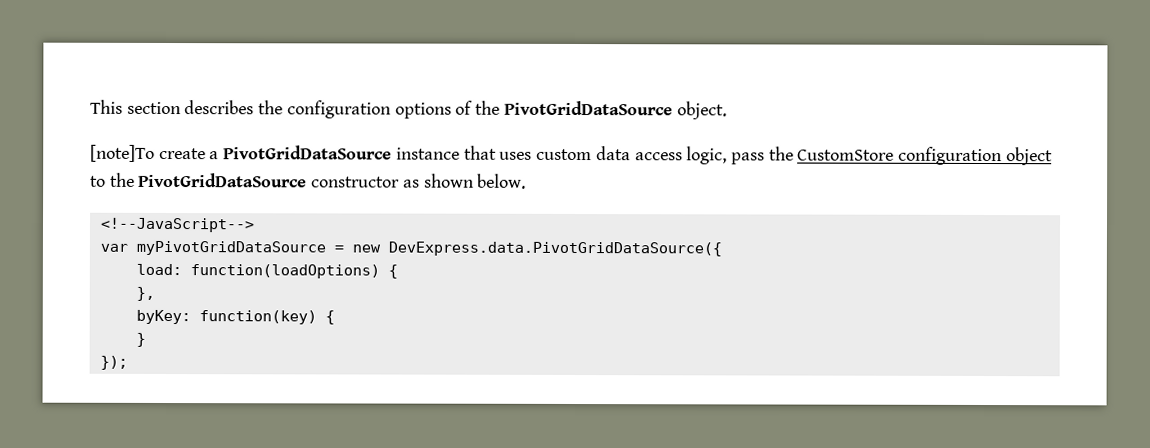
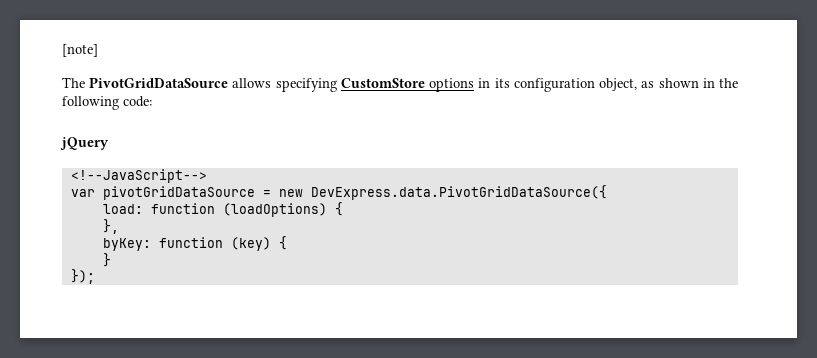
- This section describes the configuration options of the PivotGridDataSource object.
- [note]To create a PivotGridDataSource instance that uses custom data access logic, pass the CustomStore configuration object to the PivotGridDataSource constructor as shown below.
+ [note]
+ The PivotGridDataSource allows specifying CustomStore options in its configuration object, as shown in the following code:
+ jQuery
- var myPivotGridDataSource = new DevExpress.data.PivotGridDataSource({
+ var pivotGridDataSource = new DevExpress.data.PivotGridDataSource({
- load: function(loadOptions) {
+ load: function (loadOptions) {
- byKey: function(key) {
+ byKey: function (key) {

